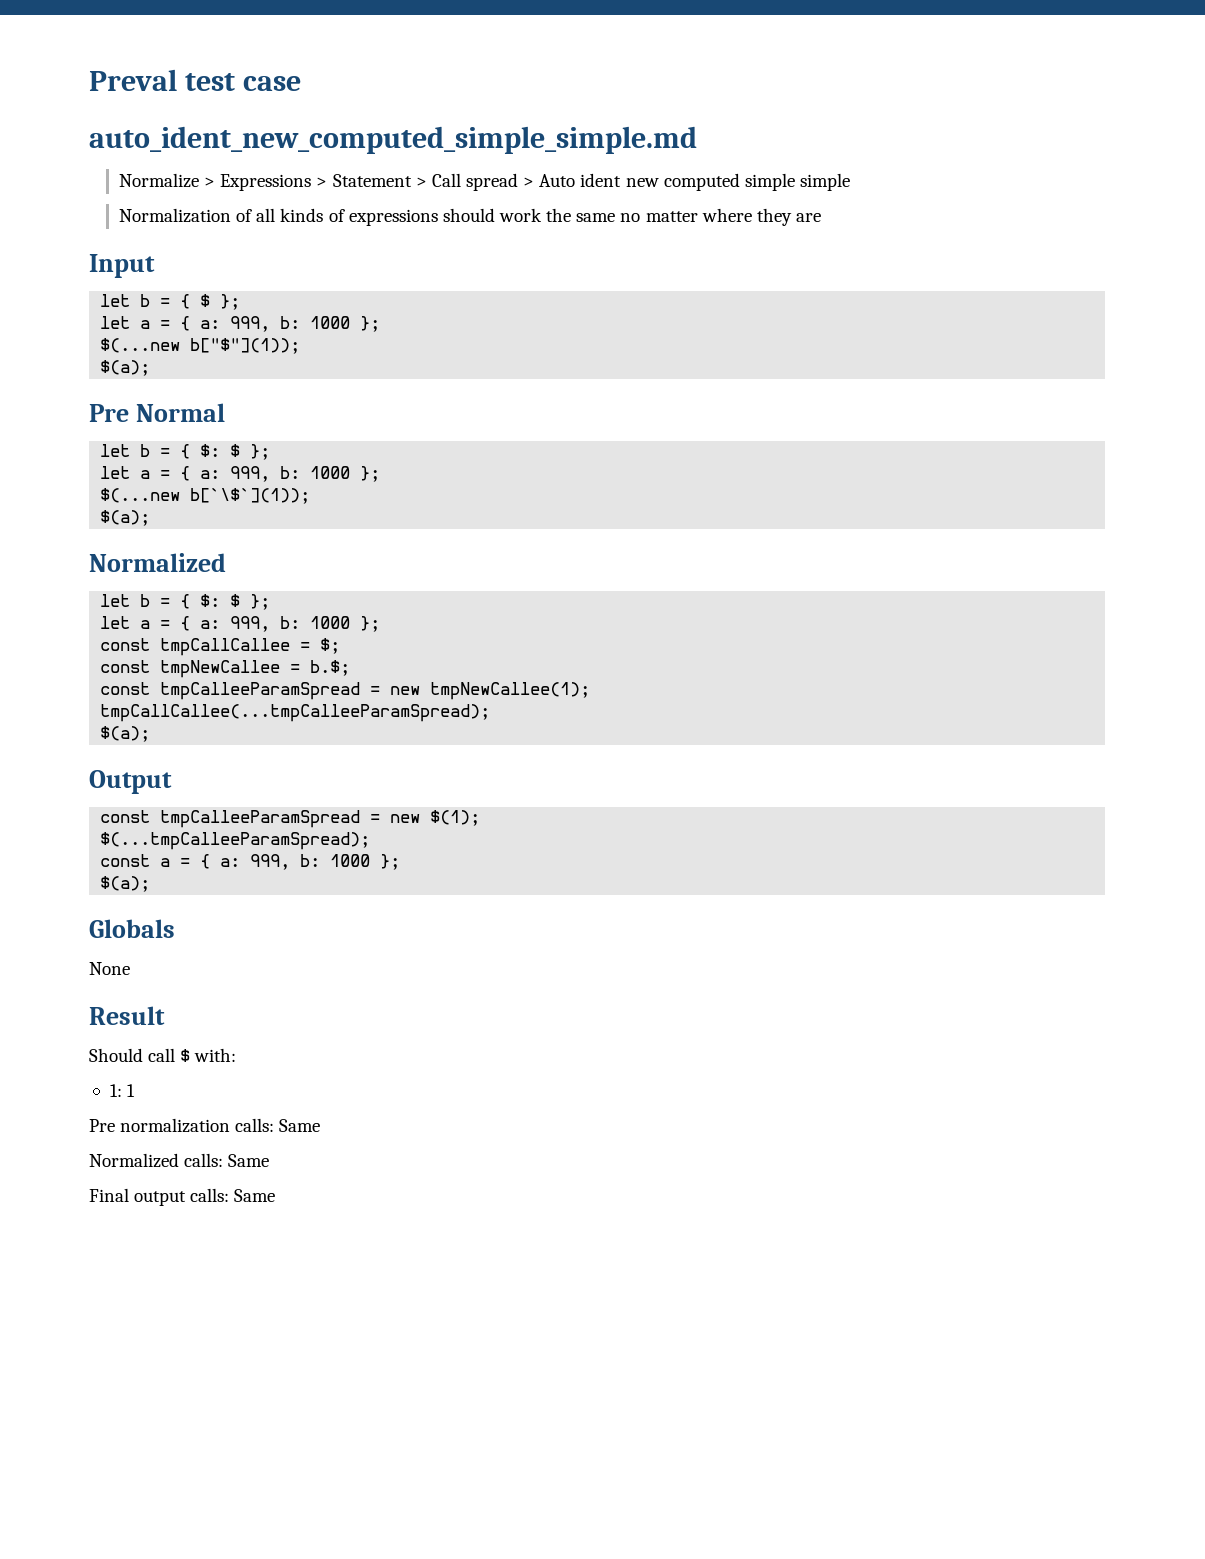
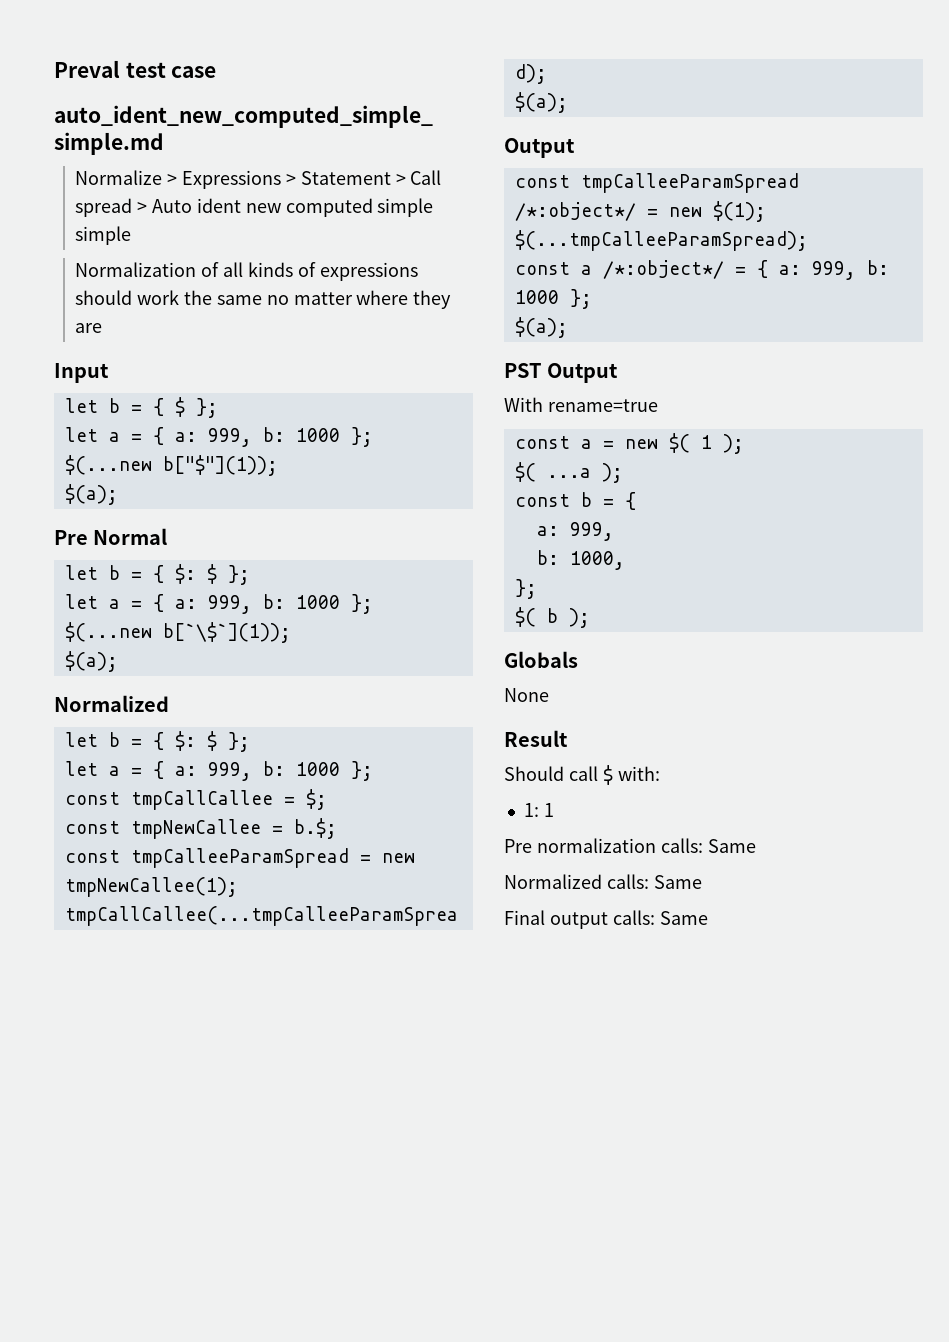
- const tmpCalleeParamSpread = new $(1);
+ const tmpCalleeParamSpread /*:object*/ = new $(1);
- const a = { a: 999, b: 1000 };
+ const a /*:object*/ = { a: 999, b: 1000 };
+ PST Output
+ With rename=true
+ const a = new $( 1 );
+ $( ...a );
+ const b = {
+ a: 999,
+ b: 1000,
+ };
+ $( b );

